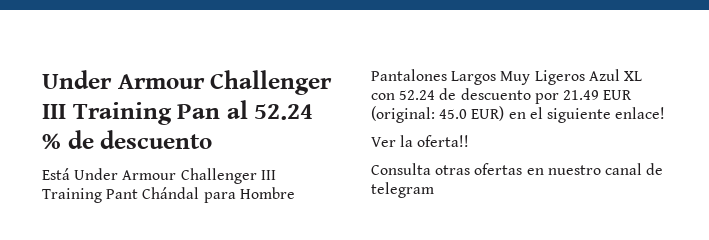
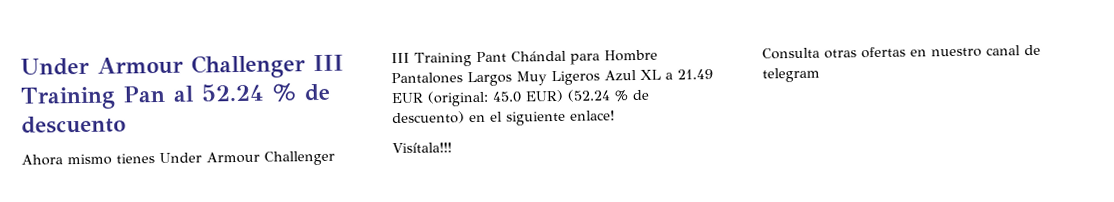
- Está Under Armour Challenger III Training Pant Chándal para Hombre Pantalones Largos Muy Ligeros Azul XL con 52.24 de descuento por 21.49 EUR (original: 45.0 EUR) en el siguiente enlace!
+ Ahora mismo tienes Under Armour Challenger III Training Pant Chándal para Hombre Pantalones Largos Muy Ligeros Azul XL a 21.49 EUR (original: 45.0 EUR) (52.24 % de descuento) en el siguiente enlace!
- Ver la oferta!!
+ Visítala!!!

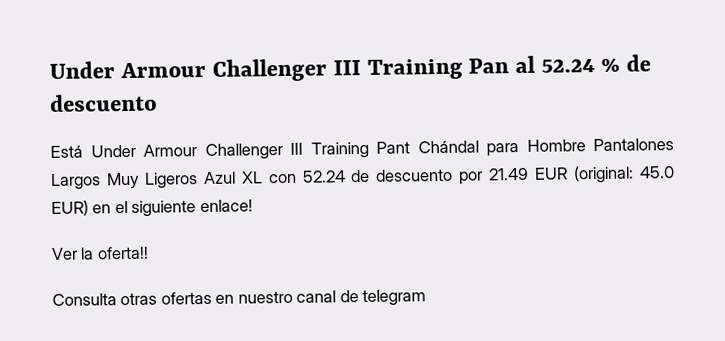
- Ahora mismo tienes Under Armour Challenger III Training Pant Chándal para Hombre Pantalones Largos Muy Ligeros Azul XL a 21.49 EUR (original: 45.0 EUR) (52.24 % de descuento) en el siguiente enlace!
+ Está Under Armour Challenger III Training Pant Chándal para Hombre Pantalones Largos Muy Ligeros Azul XL con 52.24 de descuento por 21.49 EUR (original: 45.0 EUR) en el siguiente enlace!
- Visítala!!!
+ Ver la oferta!!

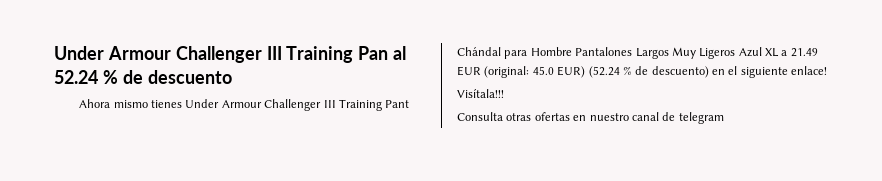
- Está Under Armour Challenger III Training Pant Chándal para Hombre Pantalones Largos Muy Ligeros Azul XL con 52.24 de descuento por 21.49 EUR (original: 45.0 EUR) en el siguiente enlace!
+ Ahora mismo tienes Under Armour Challenger III Training Pant Chándal para Hombre Pantalones Largos Muy Ligeros Azul XL a 21.49 EUR (original: 45.0 EUR) (52.24 % de descuento) en el siguiente enlace!
- Ver la oferta!!
+ Visítala!!!

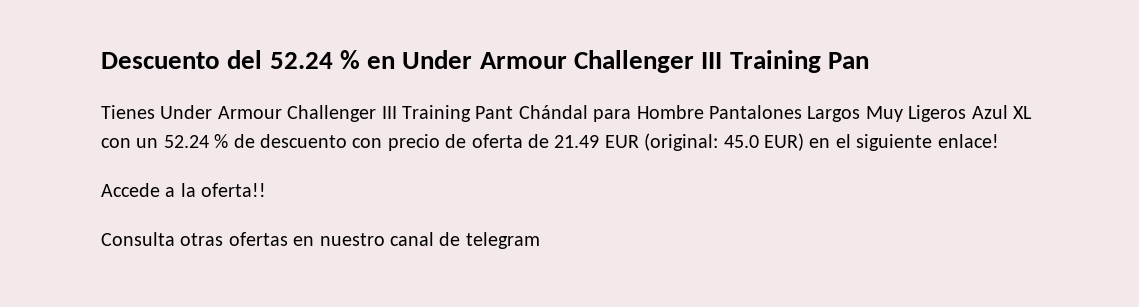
- Under Armour Challenger III Training Pan al 52.24 % de descuento
- Ahora mismo tienes Under Armour Challenger III Training Pant Chándal para Hombre Pantalones Largos Muy Ligeros Azul XL a 21.49 EUR (original: 45.0 EUR) (52.24 % de descuento) en el siguiente enlace!
+ Descuento del 52.24 % en Under Armour Challenger III Training Pan
+ Tienes Under Armour Challenger III Training Pant Chándal para Hombre Pantalones Largos Muy Ligeros Azul XL con un 52.24 % de descuento con precio de oferta de 21.49 EUR (original: 45.0 EUR) en el siguiente enlace!
- Visítala!!!
+ Accede a la oferta!!

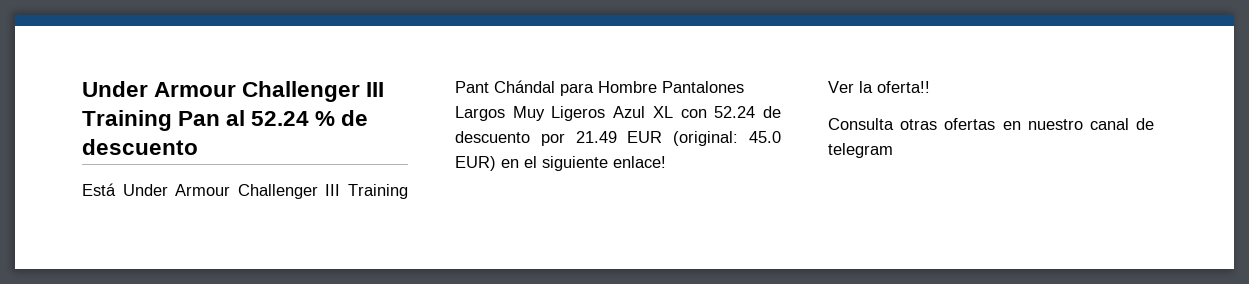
- Descuento del 52.24 % en Under Armour Challenger III Training Pan
- Tienes Under Armour Challenger III Training Pant Chándal para Hombre Pantalones Largos Muy Ligeros Azul XL con un 52.24 % de descuento con precio de oferta de 21.49 EUR (original: 45.0 EUR) en el siguiente enlace!
+ Under Armour Challenger III Training Pan al 52.24 % de descuento
+ Está Under Armour Challenger III Training Pant Chándal para Hombre Pantalones Largos Muy Ligeros Azul XL con 52.24 de descuento por 21.49 EUR (original: 45.0 EUR) en el siguiente enlace!
- Accede a la oferta!!
+ Ver la oferta!!

